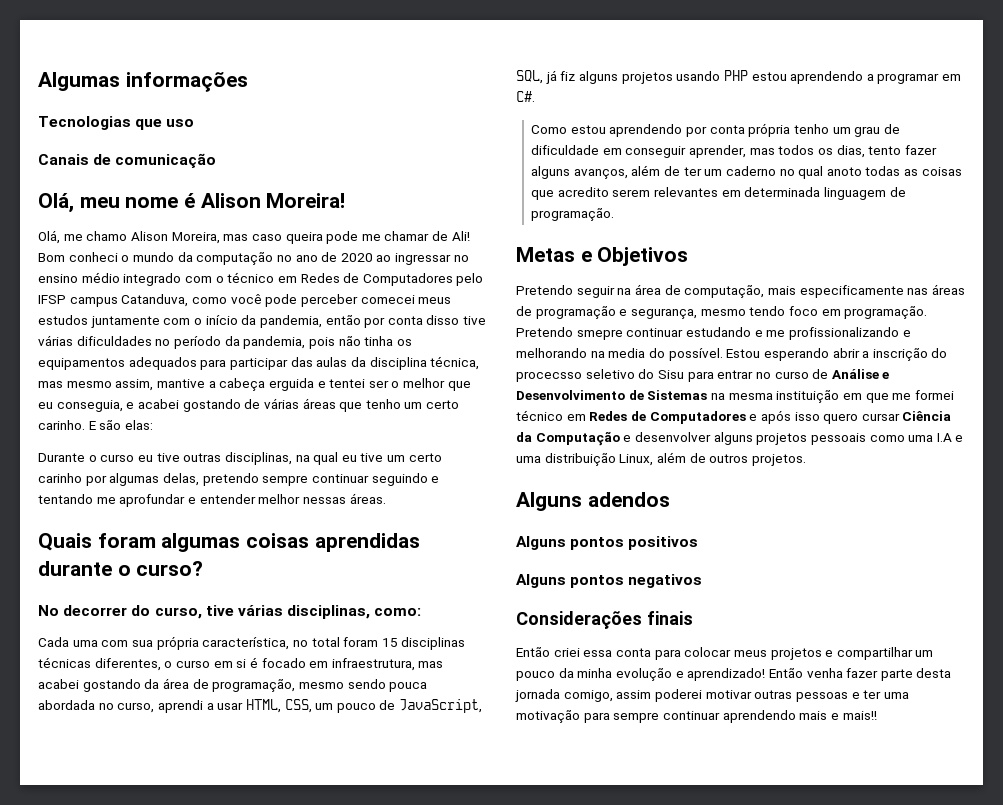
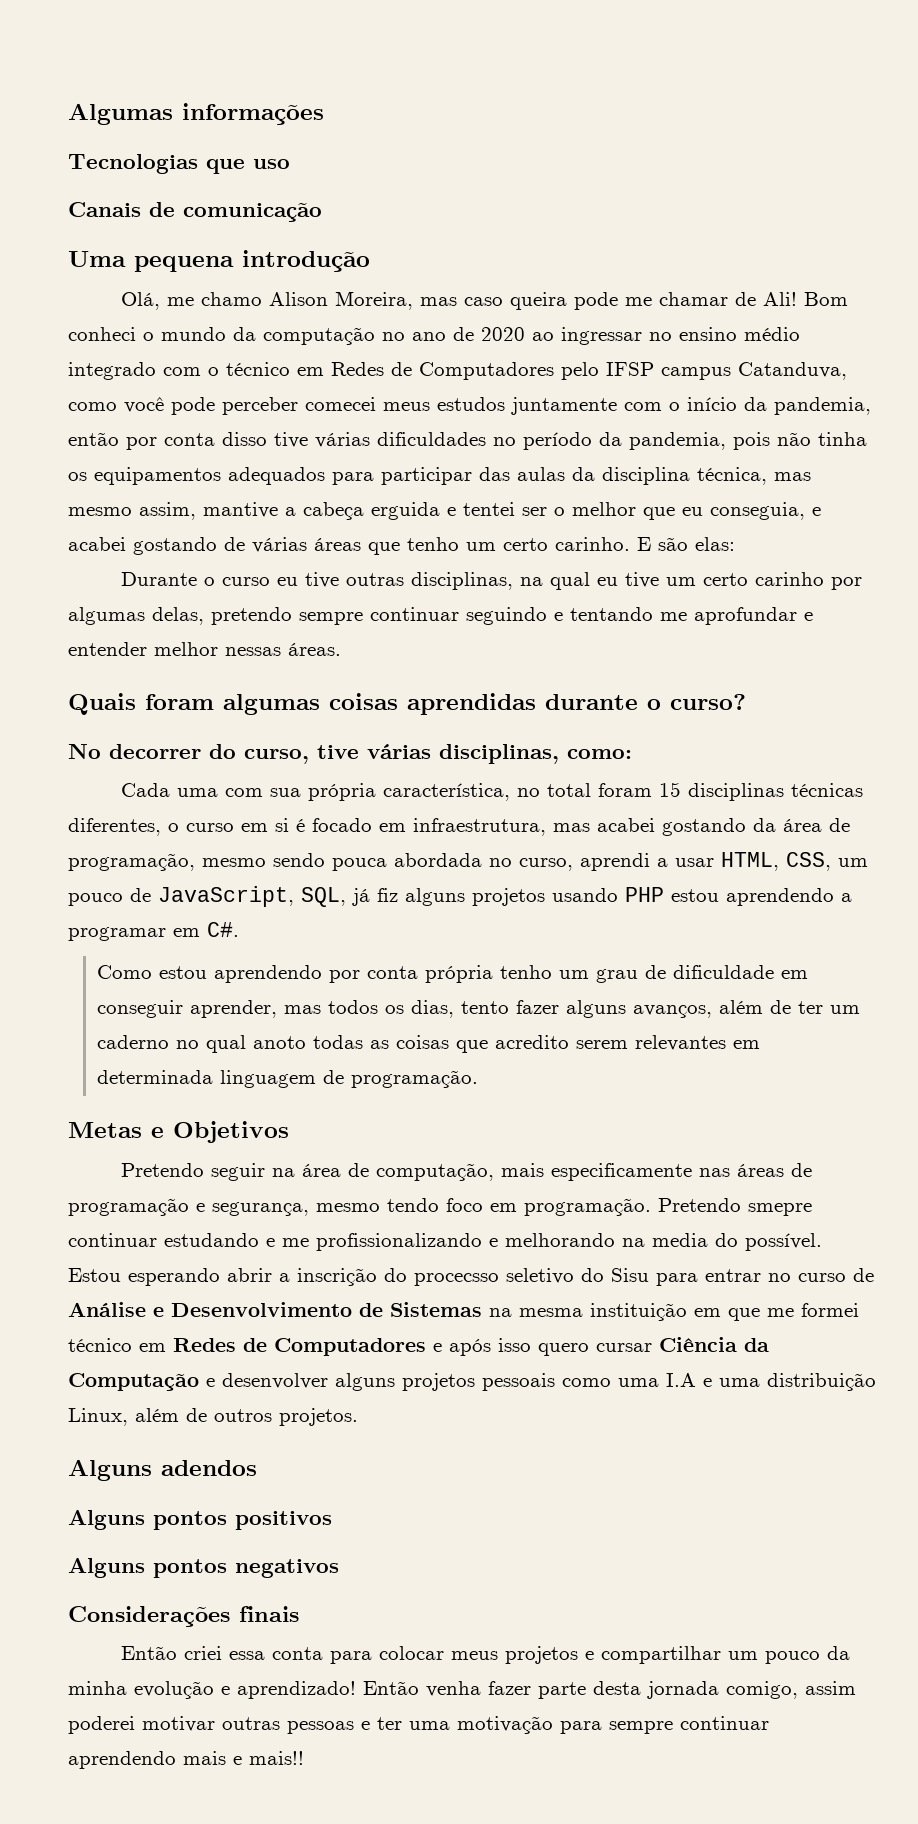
- Olá, meu nome é Alison Moreira!
+ Uma pequena introdução

